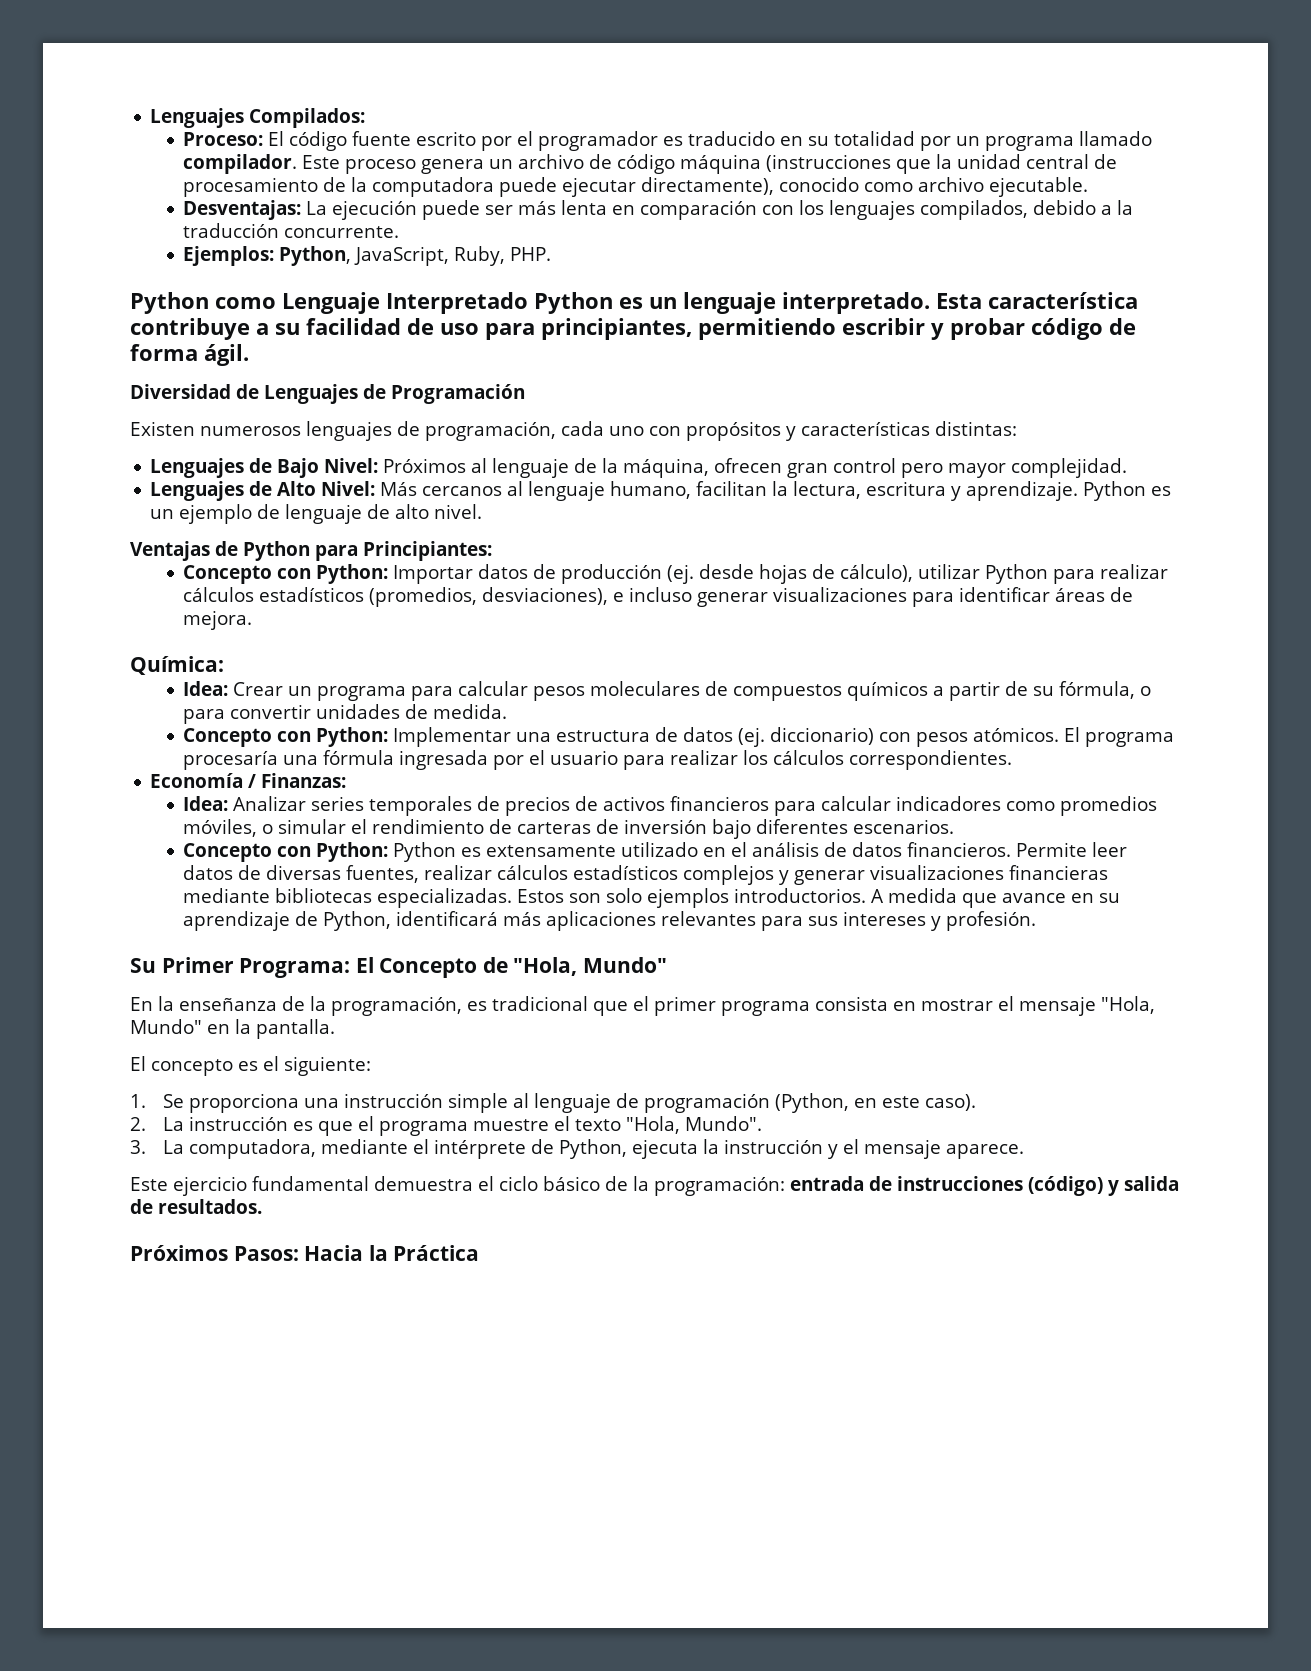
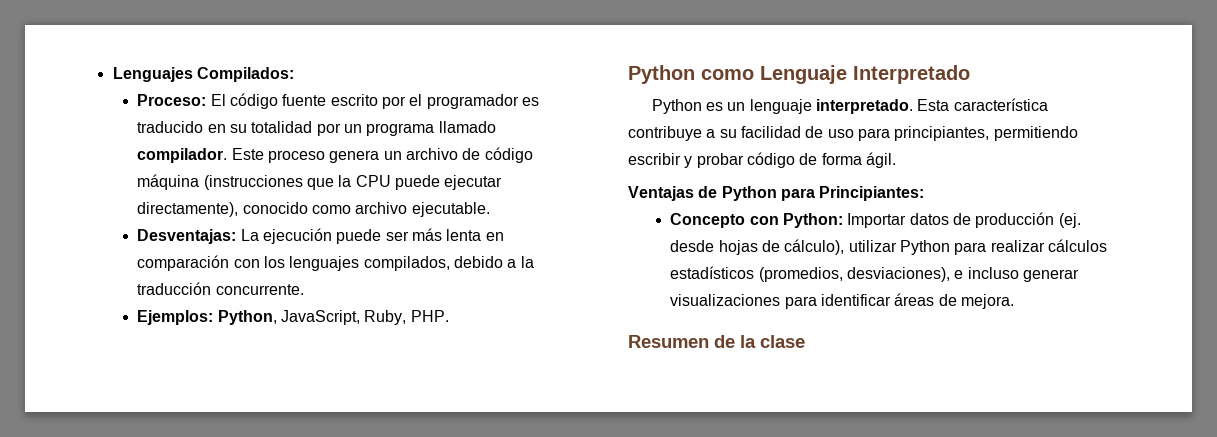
- Este proceso genera un archivo de código máquina (instrucciones que la unidad central de procesamiento de la computadora puede ejecutar directamente), conocido como archivo ejecutable.
+ Este proceso genera un archivo de código máquina (instrucciones que la CPU puede ejecutar directamente), conocido como archivo ejecutable.
- Python como Lenguaje Interpretado Python es un lenguaje interpretado.
+ Python como Lenguaje Interpretado
+ Python es un lenguaje interpretado.
- Diversidad de Lenguajes de Programación
- Existen numerosos lenguajes de programación, cada uno con propósitos y características distintas:
- Lenguajes de Bajo Nivel: Próximos al lenguaje de la máquina, ofrecen gran control pero mayor complejidad.
- Lenguajes de Alto Nivel: Más cercanos al lenguaje humano, facilitan la lectura, escritura y aprendizaje. Python es un ejemplo de lenguaje de alto nivel.
- Química:
- Idea: Crear un programa para calcular pesos moleculares de compuestos químicos a partir de su fórmula, o para convertir unidades de medida.
- Concepto con Python: Implementar una estructura de datos (ej. diccionario) con pesos atómicos. El programa procesaría una fórmula ingresada por el usuario para realizar los cálculos correspondientes.
- Economía / Finanzas:
- Idea: Analizar series temporales de precios de activos financieros para calcular indicadores como promedios móviles, o simular el rendimiento de carteras de inversión bajo diferentes escenarios.
- Concepto con Python: Python es extensamente utilizado en el análisis de datos financieros. Permite leer datos de diversas fuentes, realizar cálculos estadísticos complejos y generar visualizaciones financieras mediante bibliotecas especializadas. Estos son solo ejemplos introductorios. A medida que avance en su aprendizaje de Python, identificará más aplicaciones relevantes para sus intereses y profesión.
- Su Primer Programa: El Concepto de "Hola, Mundo"
- En la enseñanza de la programación, es tradicional que el primer programa consista en mostrar el mensaje "Hola, Mundo" en la pantalla.
- El concepto es el siguiente:
- 1. Se proporciona una instrucción simple al lenguaje de programación (Python, en este caso).
- 2. La instrucción es que el programa muestre el texto "Hola, Mundo".
- 3. La computadora, mediante el intérprete de Python, ejecuta la instrucción y el mensaje aparece.
- Este ejercicio fundamental demuestra el ciclo básico de la programación: entrada de instrucciones (código) y salida de resultados.
- Próximos Pasos: Hacia la Práctica
+ Resumen de la clase

